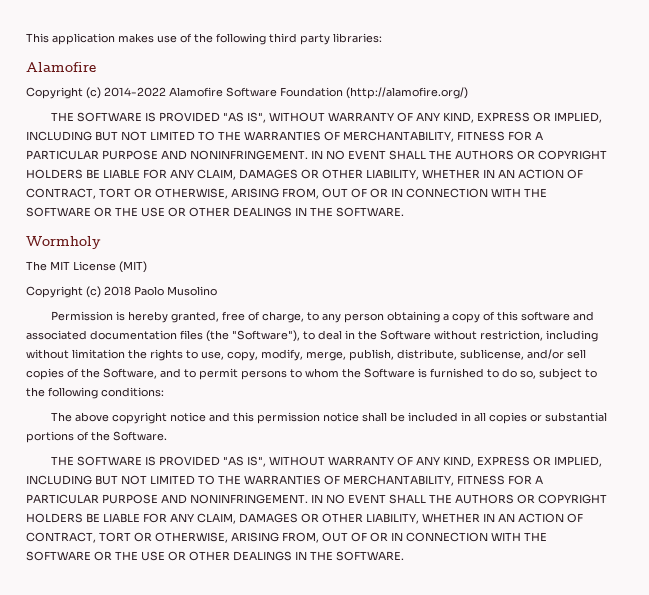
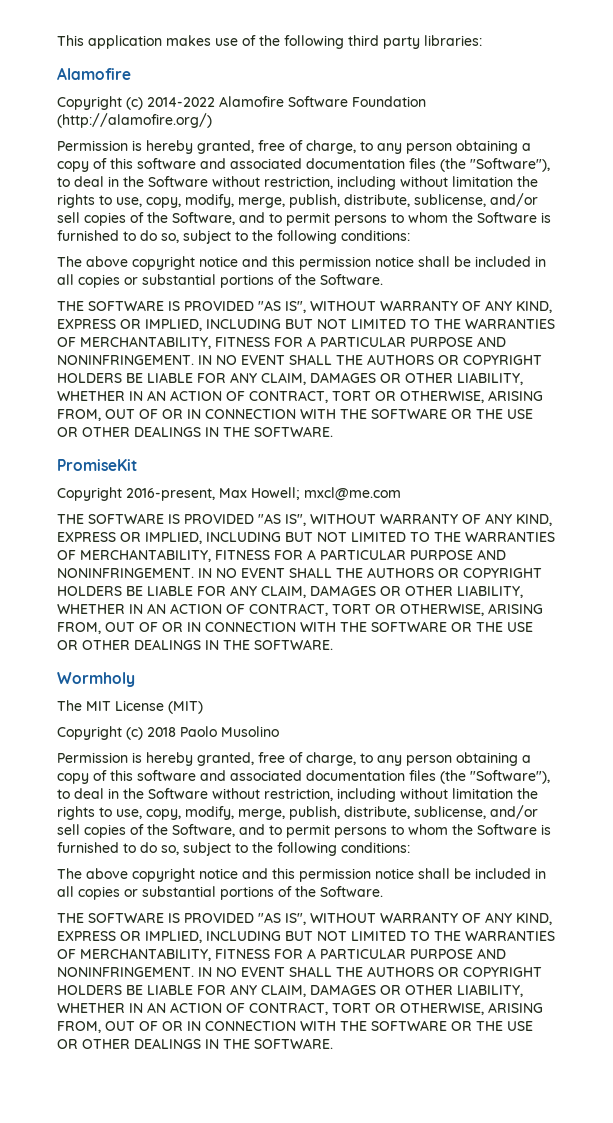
  Copyright (c) 2014-2022 Alamofire Software Foundation (http://alamofire.org/)
+ Permission is hereby granted, free of charge, to any person obtaining a copy of this software and associated documentation files (the "Software"), to deal in the Software without restriction, including without limitation the rights to use, copy, modify, merge, publish, distribute, sublicense, and/or sell copies of the Software, and to permit persons to whom the Software is furnished to do so, subject to the following conditions:
+ The above copyright notice and this permission notice shall be included in all copies or substantial portions of the Software.
+ THE SOFTWARE IS PROVIDED "AS IS", WITHOUT WARRANTY OF ANY KIND, EXPRESS OR IMPLIED, INCLUDING BUT NOT LIMITED TO THE WARRANTIES OF MERCHANTABILITY, FITNESS FOR A PARTICULAR PURPOSE AND NONINFRINGEMENT. IN NO EVENT SHALL THE AUTHORS OR COPYRIGHT HOLDERS BE LIABLE FOR ANY CLAIM, DAMAGES OR OTHER LIABILITY, WHETHER IN AN ACTION OF CONTRACT, TORT OR OTHERWISE, ARISING FROM, OUT OF OR IN CONNECTION WITH THE SOFTWARE OR THE USE OR OTHER DEALINGS IN THE SOFTWARE.
+ PromiseKit
+ Copyright 2016-present, Max Howell; mxcl@me.com

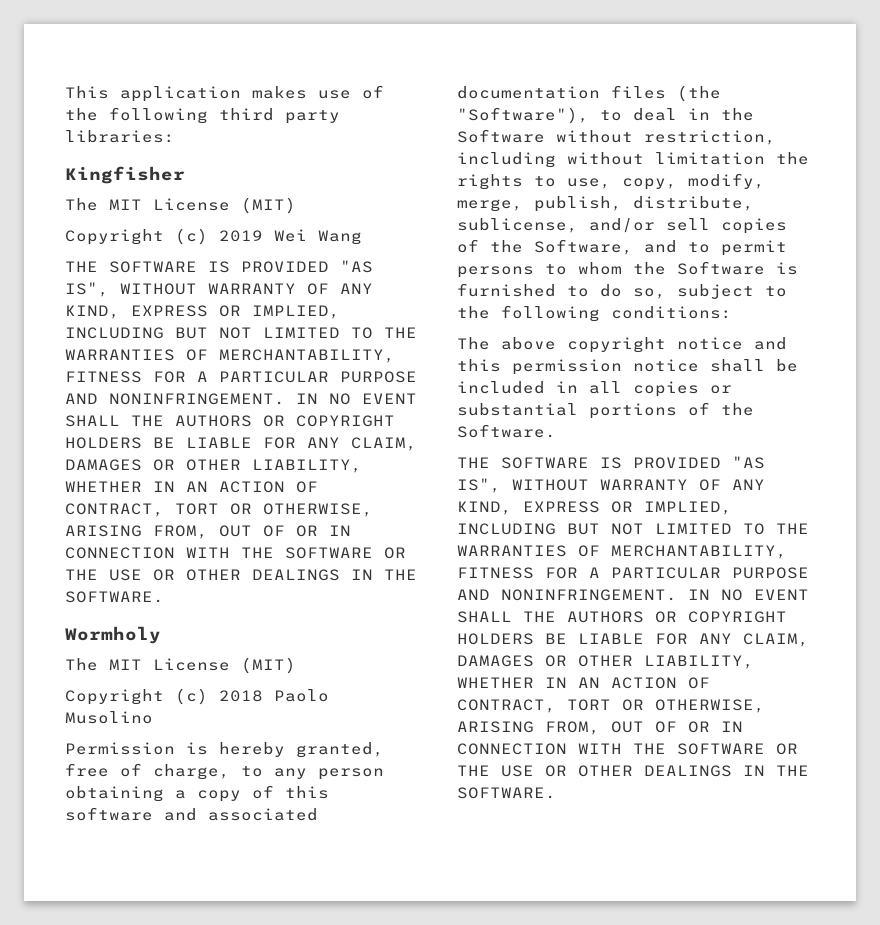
  This application makes use of the following third party libraries:
- Alamofire
- Copyright (c) 2014-2022 Alamofire Software Foundation (http://alamofire.org/)
- Permission is hereby granted, free of charge, to any person obtaining a copy of this software and associated documentation files (the "Software"), to deal in the Software without restriction, including without limitation the rights to use, copy, modify, merge, publish, distribute, sublicense, and/or sell copies of the Software, and to permit persons to whom the Software is furnished to do so, subject to the following conditions:
- The above copyright notice and this permission notice shall be included in all copies or substantial portions of the Software.
- THE SOFTWARE IS PROVIDED "AS IS", WITHOUT WARRANTY OF ANY KIND, EXPRESS OR IMPLIED, INCLUDING BUT NOT LIMITED TO THE WARRANTIES OF MERCHANTABILITY, FITNESS FOR A PARTICULAR PURPOSE AND NONINFRINGEMENT. IN NO EVENT SHALL THE AUTHORS OR COPYRIGHT HOLDERS BE LIABLE FOR ANY CLAIM, DAMAGES OR OTHER LIABILITY, WHETHER IN AN ACTION OF CONTRACT, TORT OR OTHERWISE, ARISING FROM, OUT OF OR IN CONNECTION WITH THE SOFTWARE OR THE USE OR OTHER DEALINGS IN THE SOFTWARE.
- PromiseKit
- Copyright 2016-present, Max Howell; mxcl@me.com
+ Kingfisher
+ The MIT License (MIT)
+ Copyright (c) 2019 Wei Wang

